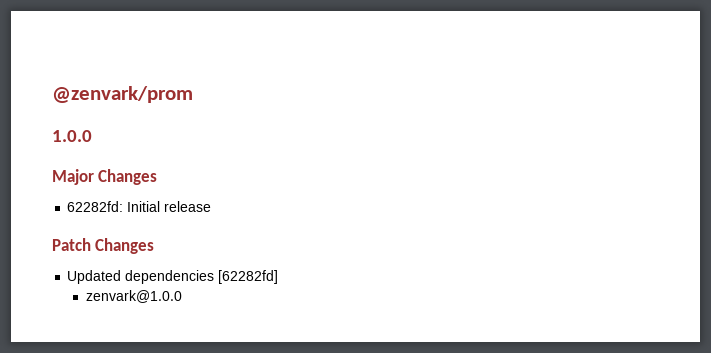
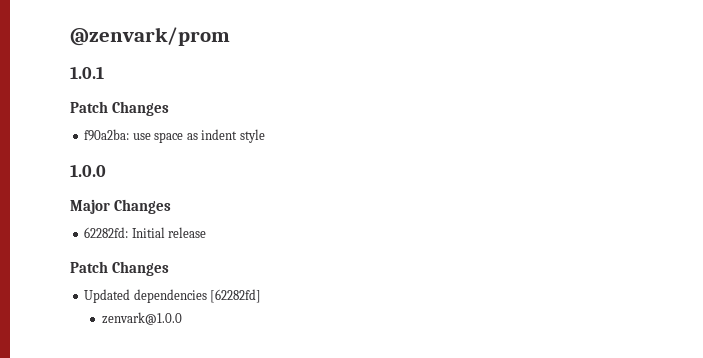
+ 1.0.1
+ Patch Changes
+ f90a2ba: use space as indent style

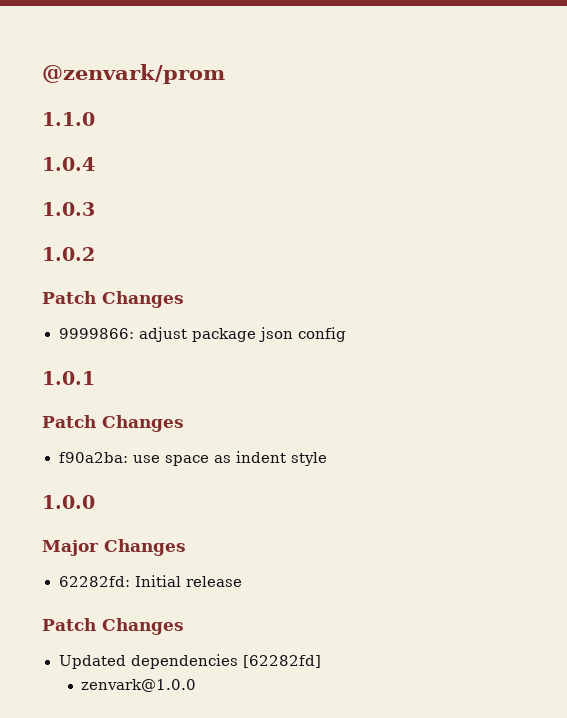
+ 1.1.0
+ 1.0.4
+ 1.0.3
+ 1.0.2
+ Patch Changes
+ 9999866: adjust package json config

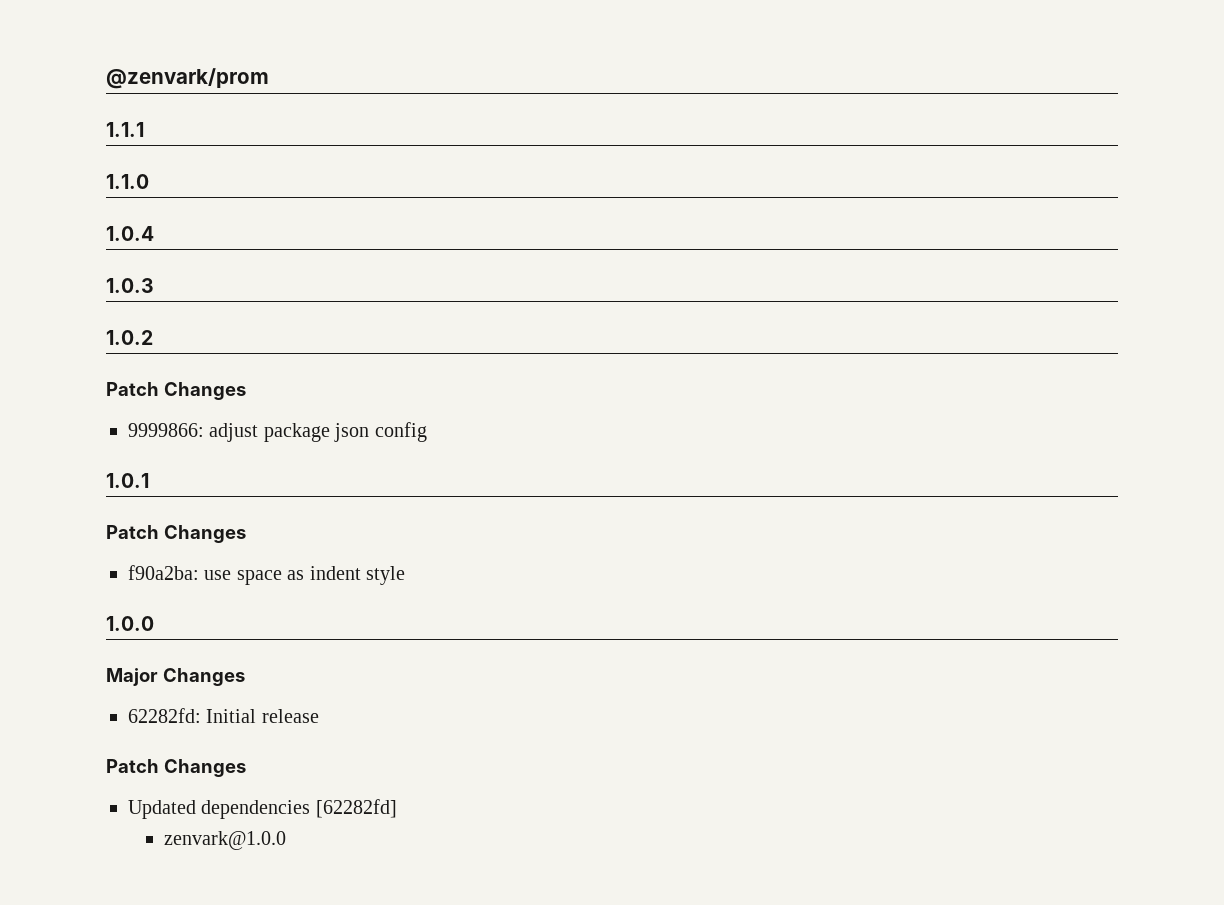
+ 1.1.1

